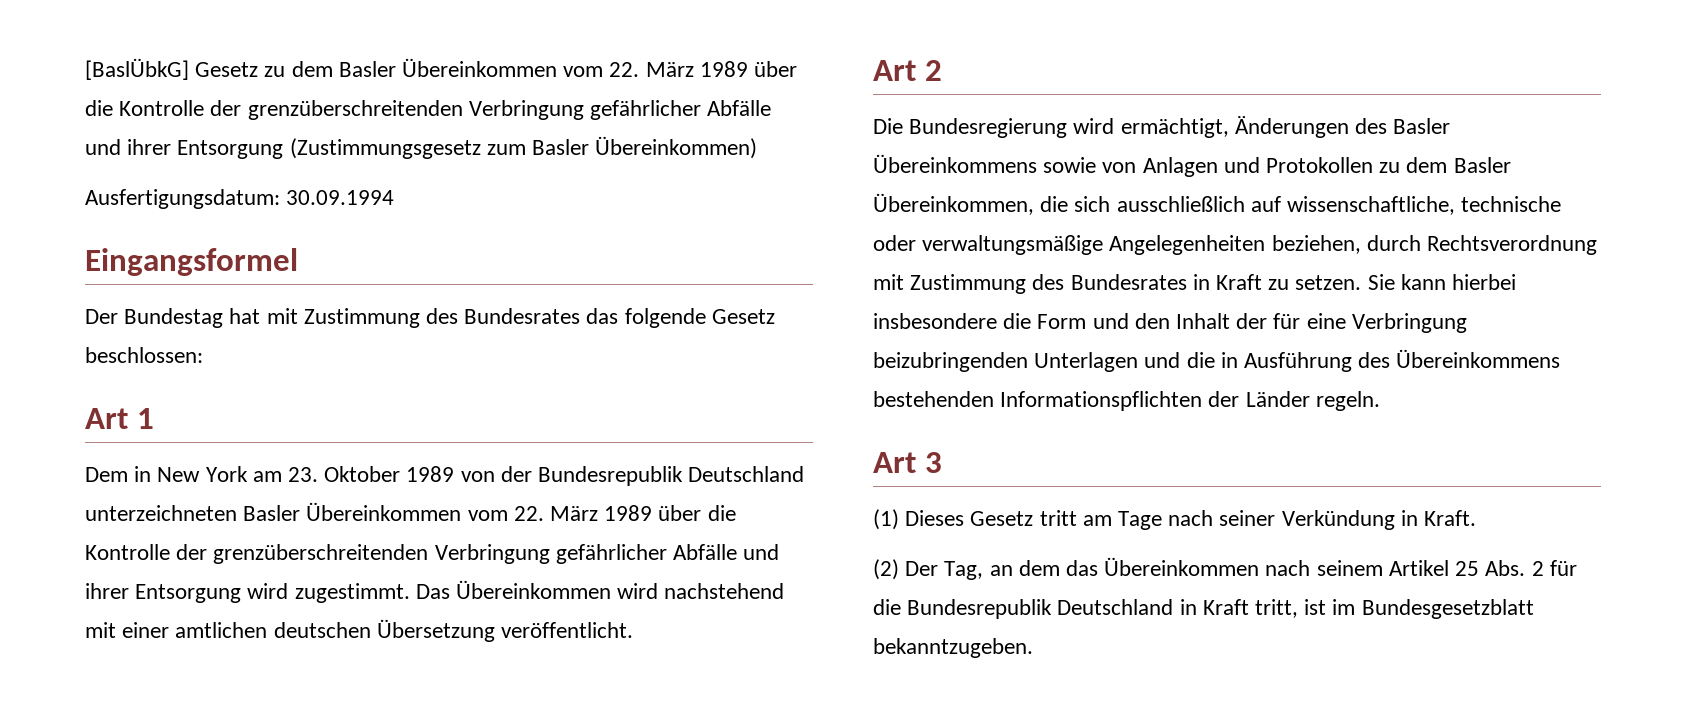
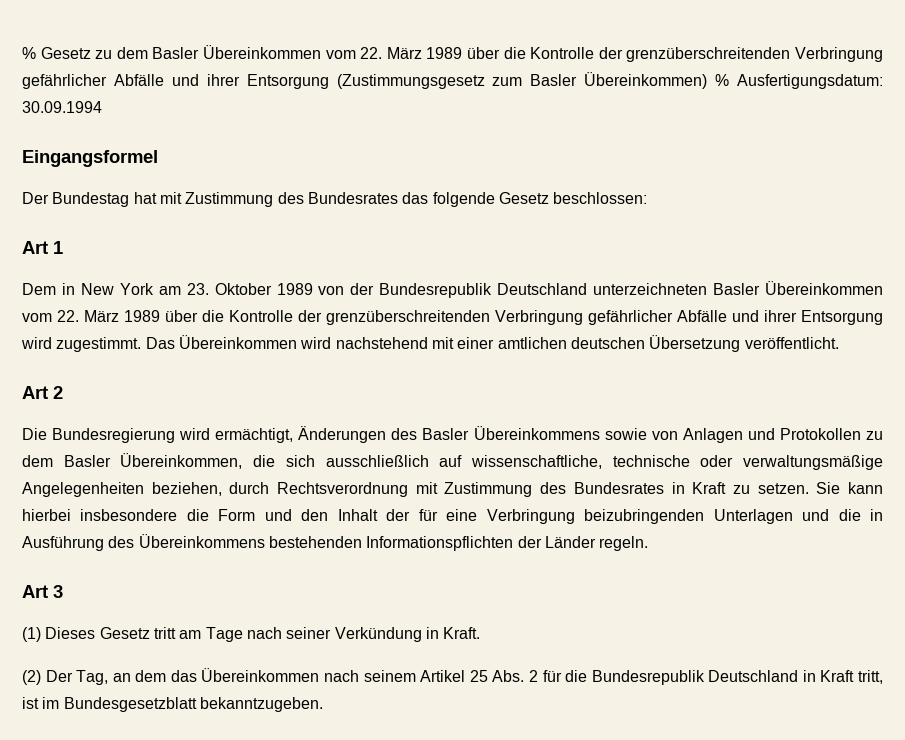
- [BaslÜbkG] Gesetz zu dem Basler Übereinkommen vom 22. März 1989 über die Kontrolle der grenzüberschreitenden Verbringung gefährlicher Abfälle und ihrer Entsorgung (Zustimmungsgesetz zum Basler Übereinkommen)
- Ausfertigungsdatum: 30.09.1994
+ % Gesetz zu dem Basler Übereinkommen vom 22. März 1989 über die Kontrolle der grenzüberschreitenden Verbringung gefährlicher Abfälle und ihrer Entsorgung (Zustimmungsgesetz zum Basler Übereinkommen) % Ausfertigungsdatum: 30.09.1994

